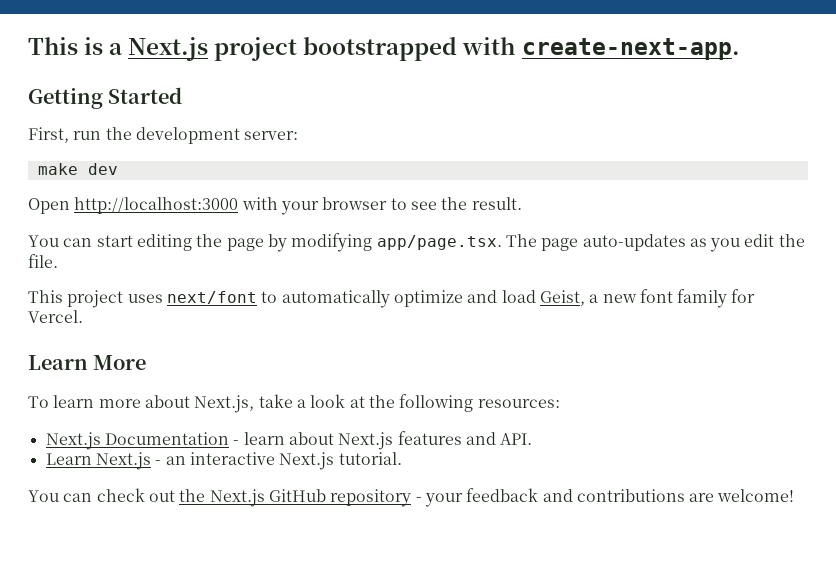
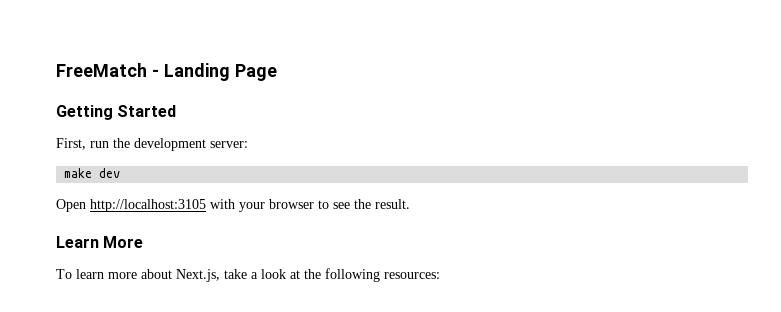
- This is a Next.js project bootstrapped with create-next-app.
+ FreeMatch - Landing Page
- Open http://localhost:3000 with your browser to see the result.
+ Open http://localhost:3105 with your browser to see the result.
- You can start editing the page by modifying app/page.tsx. The page auto-updates as you edit the file.
- This project uses next/font to automatically optimize and load Geist, a new font family for Vercel.
- Next.js Documentation - learn about Next.js features and API.
- Learn Next.js - an interactive Next.js tutorial.
- You can check out the Next.js GitHub repository - your feedback and contributions are welcome!

